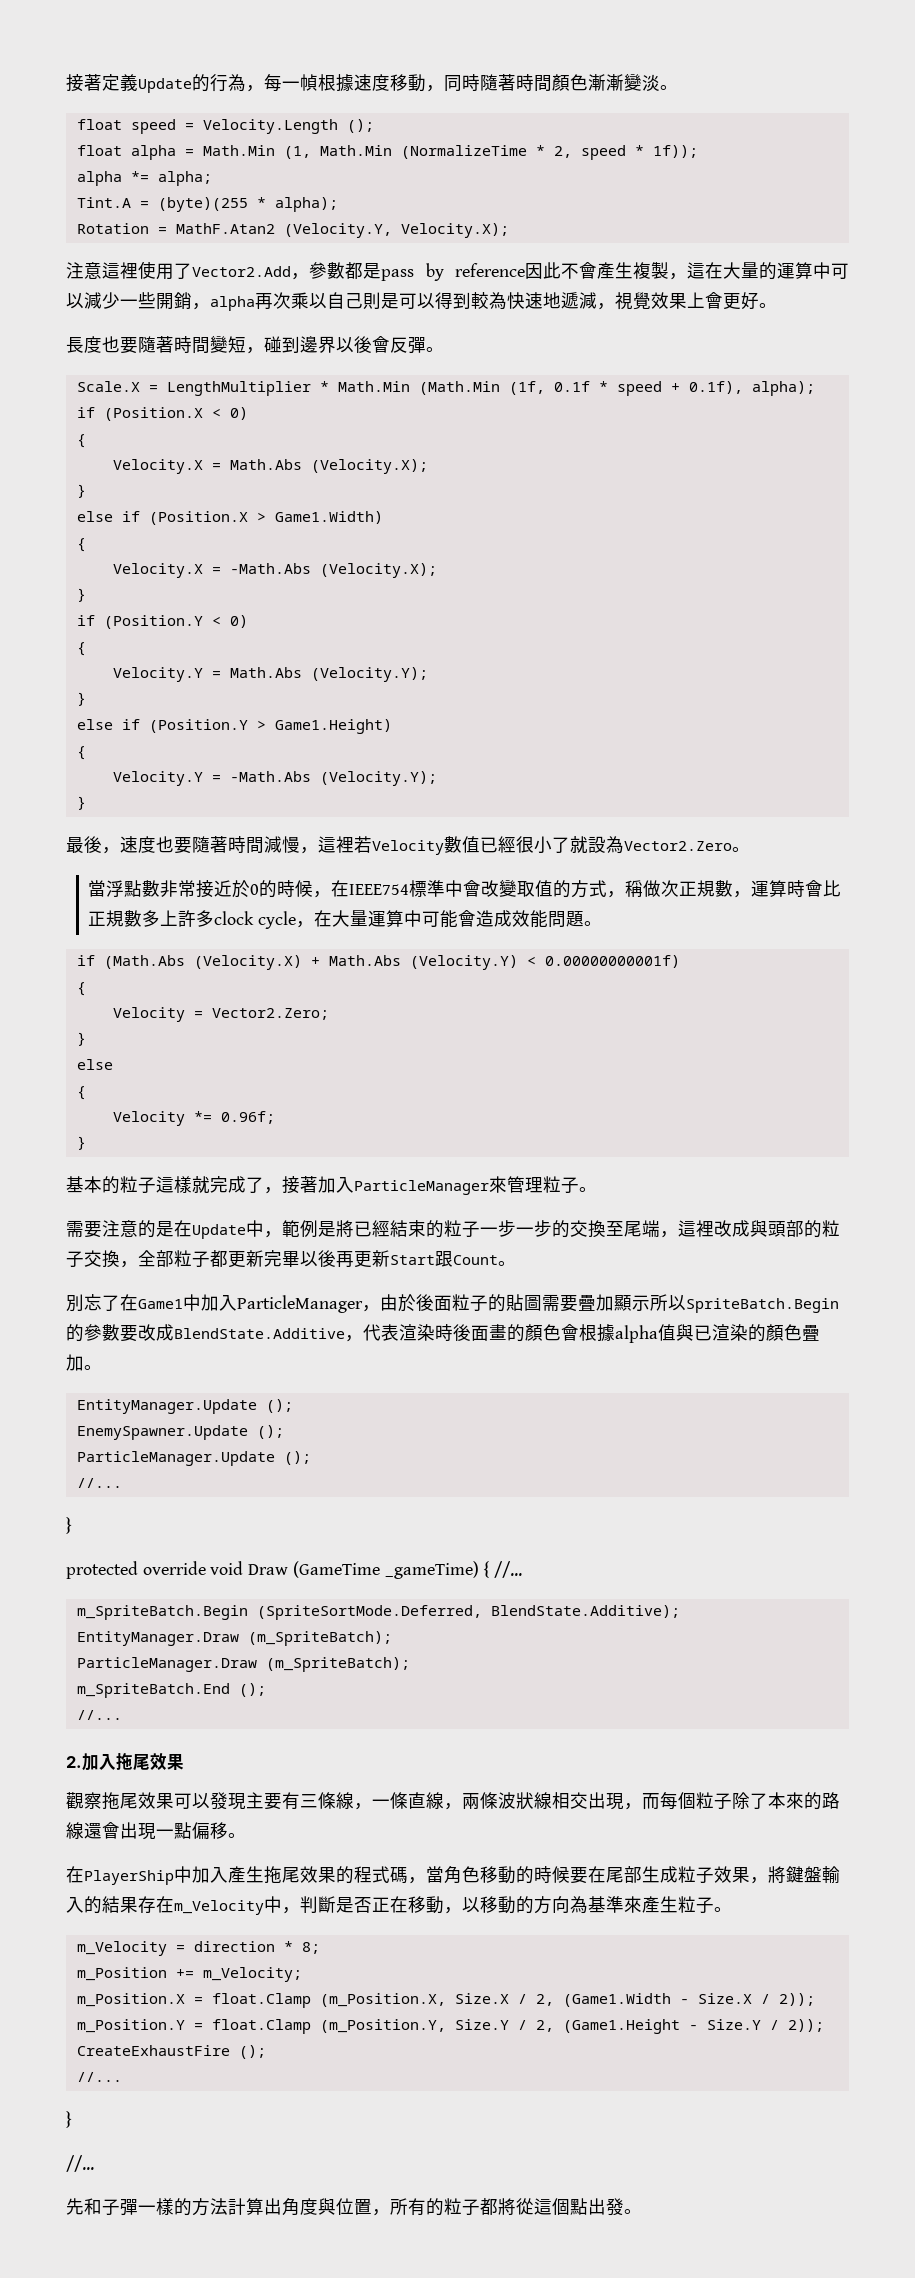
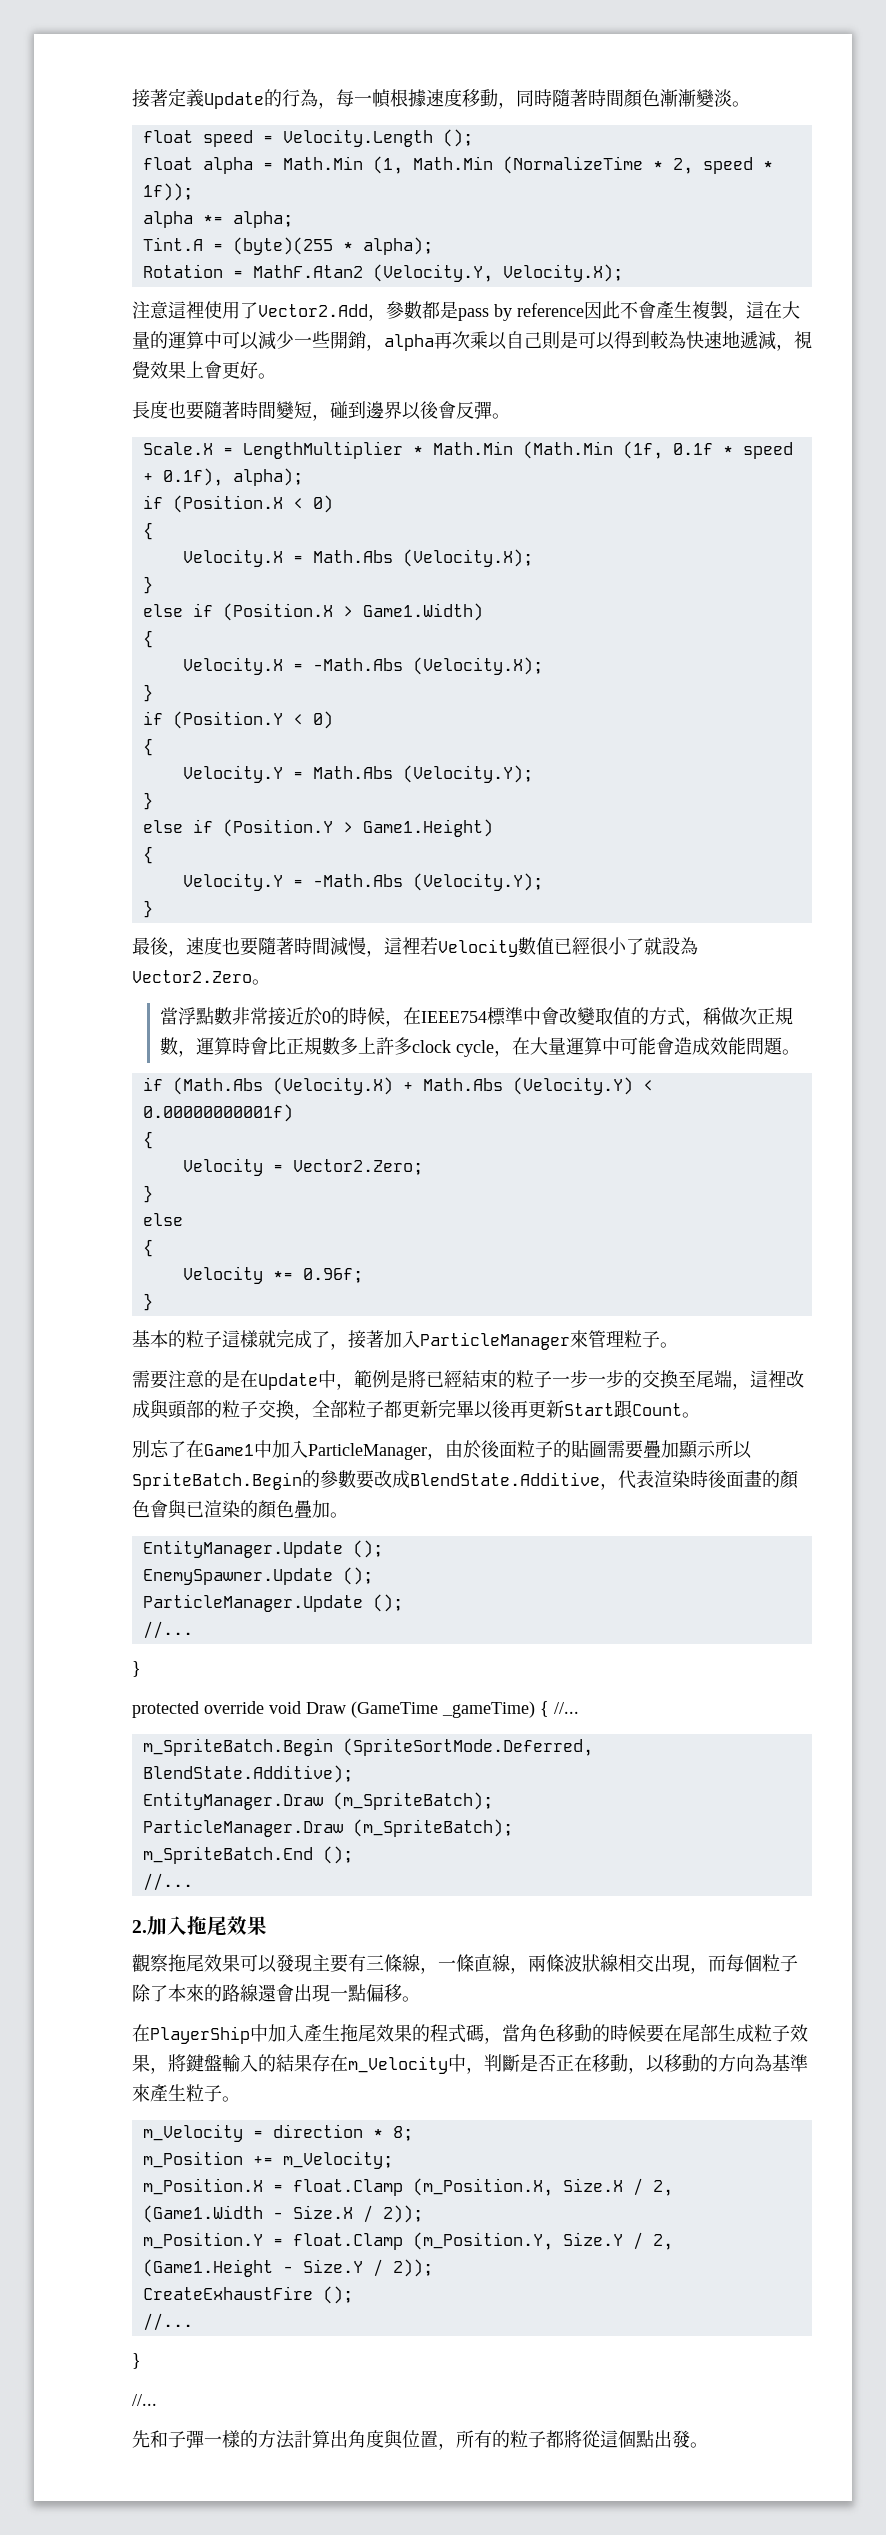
- 別忘了在Game1中加入ParticleManager，由於後面粒子的貼圖需要疊加顯示所以SpriteBatch.Begin的參數要改成BlendState.Additive，代表渲染時後面畫的顏色會根據alpha值與已渲染的顏色疊加。
+ 別忘了在Game1中加入ParticleManager，由於後面粒子的貼圖需要疊加顯示所以SpriteBatch.Begin的參數要改成BlendState.Additive，代表渲染時後面畫的顏色會與已渲染的顏色疊加。

